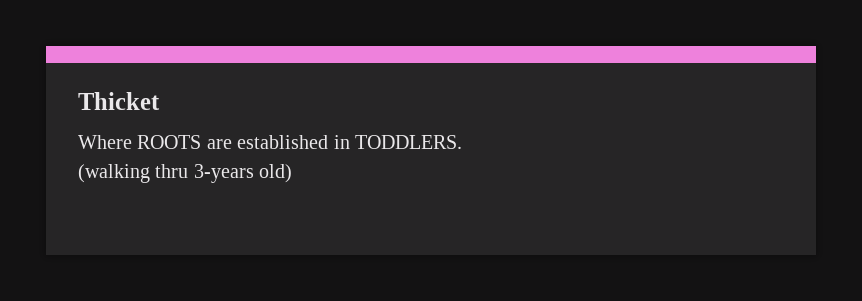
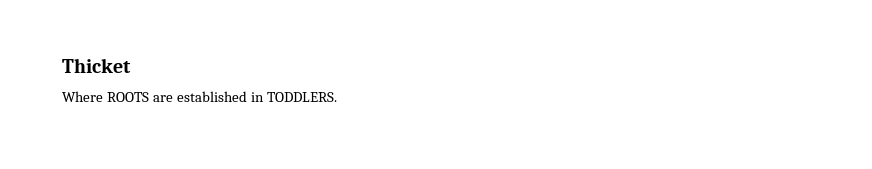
- (walking thru 3-years old)

